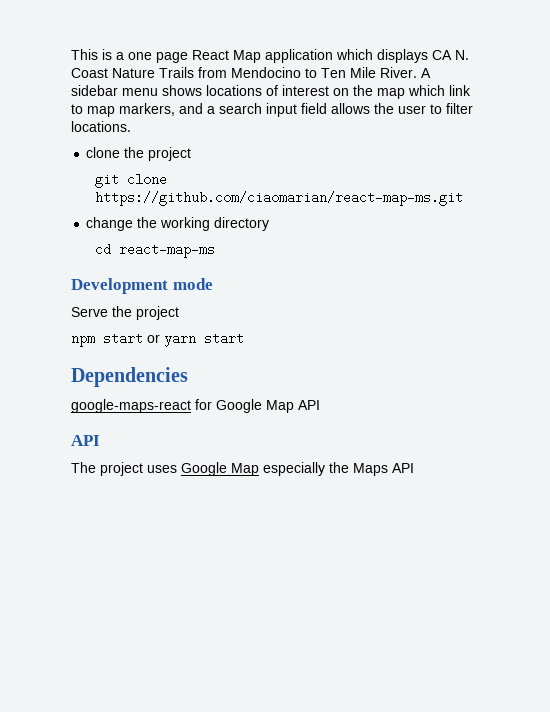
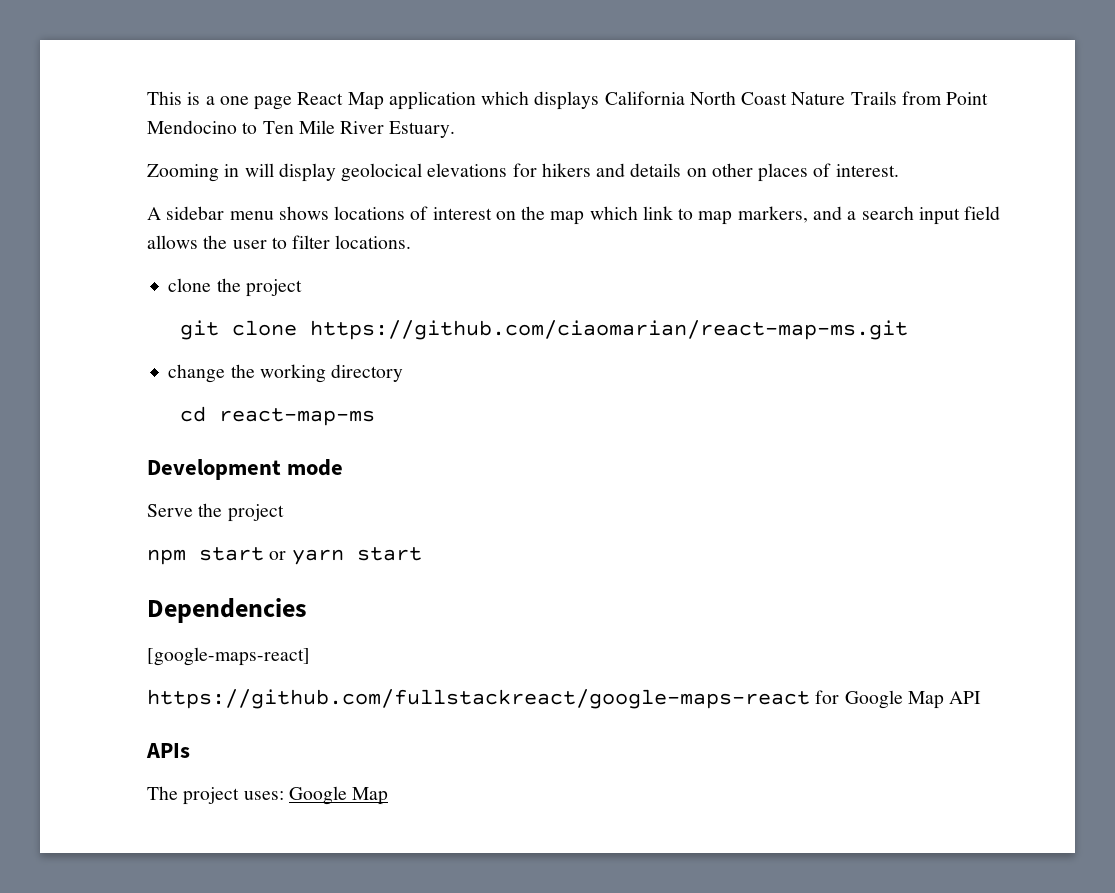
- This is a one page React Map application which displays CA N. Coast Nature Trails from Mendocino to Ten Mile River. A sidebar menu shows locations of interest on the map which link to map markers, and a search input field allows the user to filter locations.
+ This is a one page React Map application which displays California North Coast Nature Trails from Point Mendocino to Ten Mile River Estuary.
+ Zooming in will display geolocical elevations for hikers and details on other places of interest.
+ A sidebar menu shows locations of interest on the map which link to map markers, and a search input field allows the user to filter locations.
- google-maps-react for Google Map API
- API
+ [google-maps-react]
+ https://github.com/fullstackreact/google-maps-react for Google Map API
+ APIs
- The project uses Google Map especially the Maps API
+ The project uses: Google Map

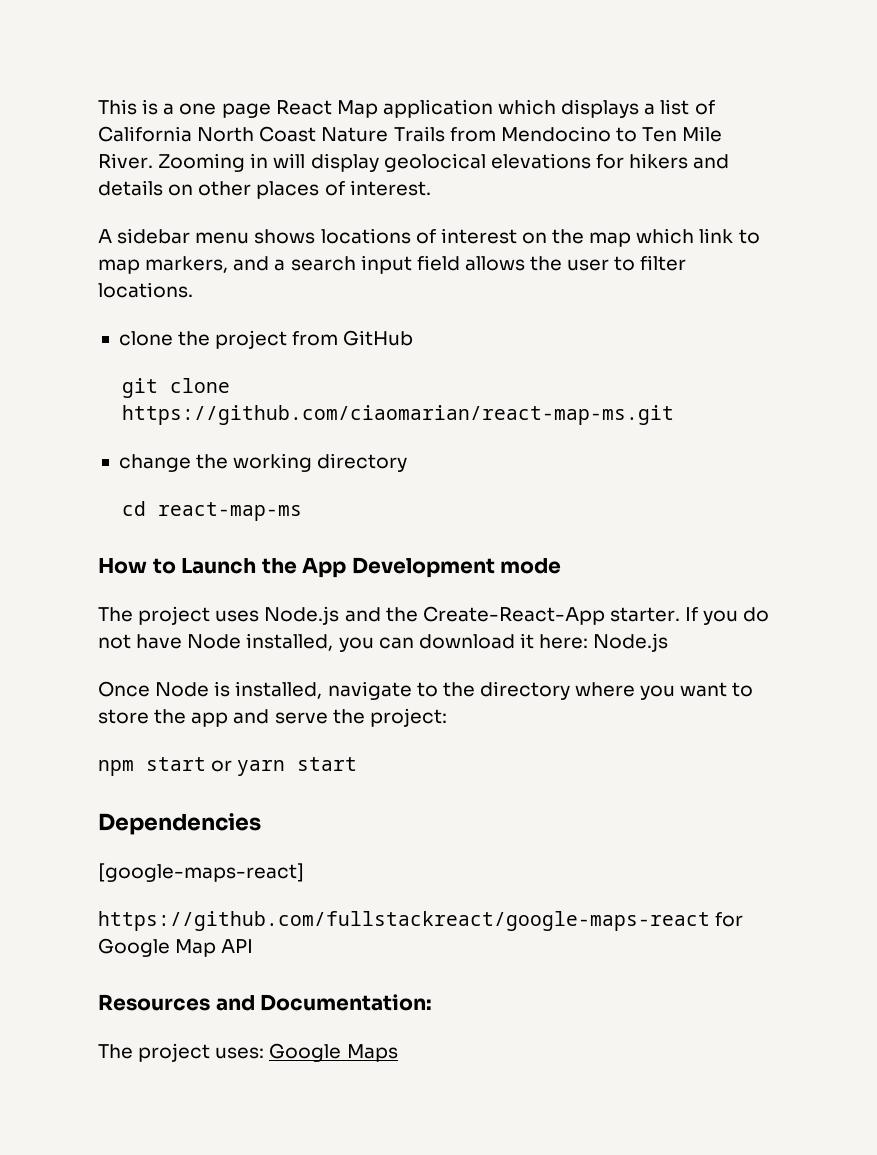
- This is a one page React Map application which displays California North Coast Nature Trails from Point Mendocino to Ten Mile River Estuary.
- Zooming in will display geolocical elevations for hikers and details on other places of interest.
+ This is a one page React Map application which displays a list of California North Coast Nature Trails from Mendocino to Ten Mile River. Zooming in will display geolocical elevations for hikers and details on other places of interest.
- clone the project
+ clone the project from GitHub
- Development mode
- Serve the project
+ How to Launch the App Development mode
+ The project uses Node.js and the Create-React-App starter. If you do not have Node installed, you can download it here: Node.js
+ Once Node is installed, navigate to the directory where you want to store the app and serve the project:
- APIs
+ Resources and Documentation:
- The project uses: Google Map
+ The project uses: Google Maps

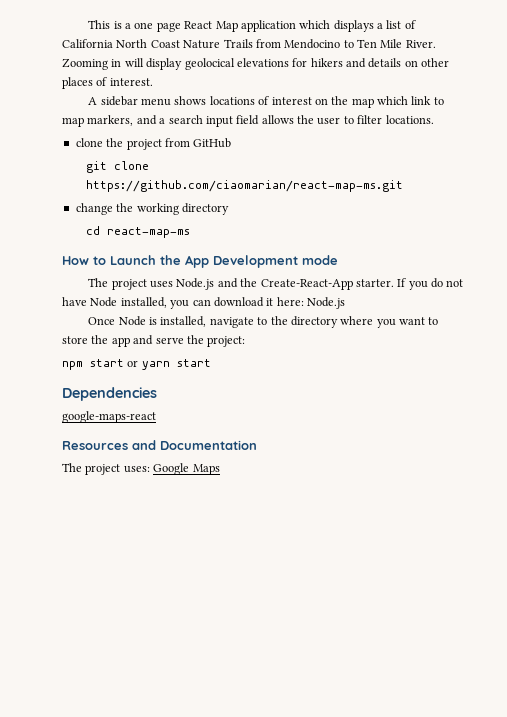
- [google-maps-react]
- https://github.com/fullstackreact/google-maps-react for Google Map API
+ google-maps-react
- Resources and Documentation:
+ Resources and Documentation

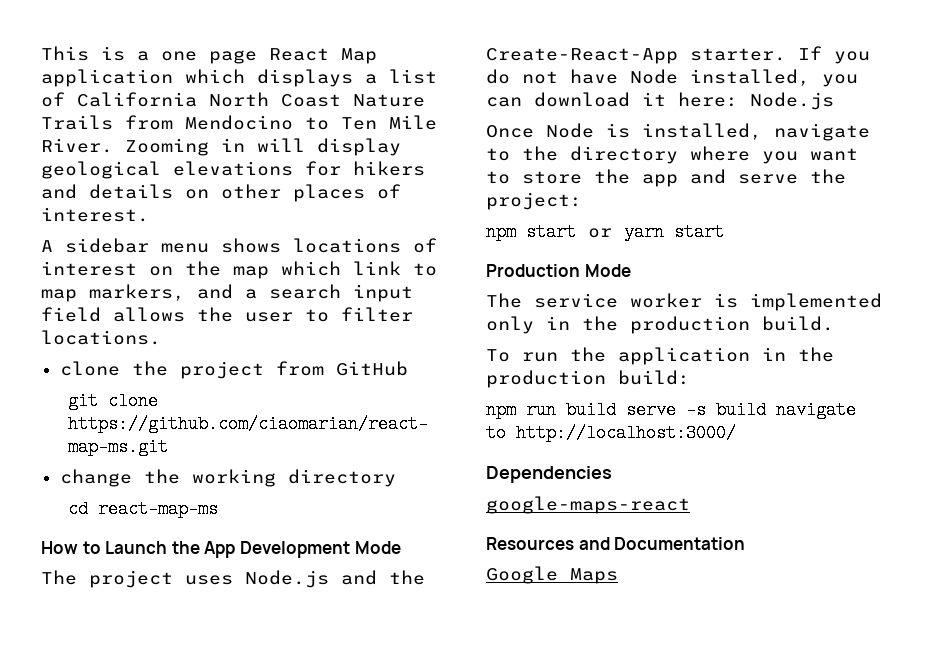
- Zooming in will display geolocical elevations for hikers and details on other places of interest.
+ Zooming in will display geological elevations for hikers and details on other places of interest.
- How to Launch the App Development mode
+ How to Launch the App Development Mode
+ Production Mode
+ The service worker is implemented only in the production build.
+ To run the application in the production build:
+ npm run build serve -s build navigate to http://localhost:3000/
- The project uses: Google Maps
+ Google Maps

